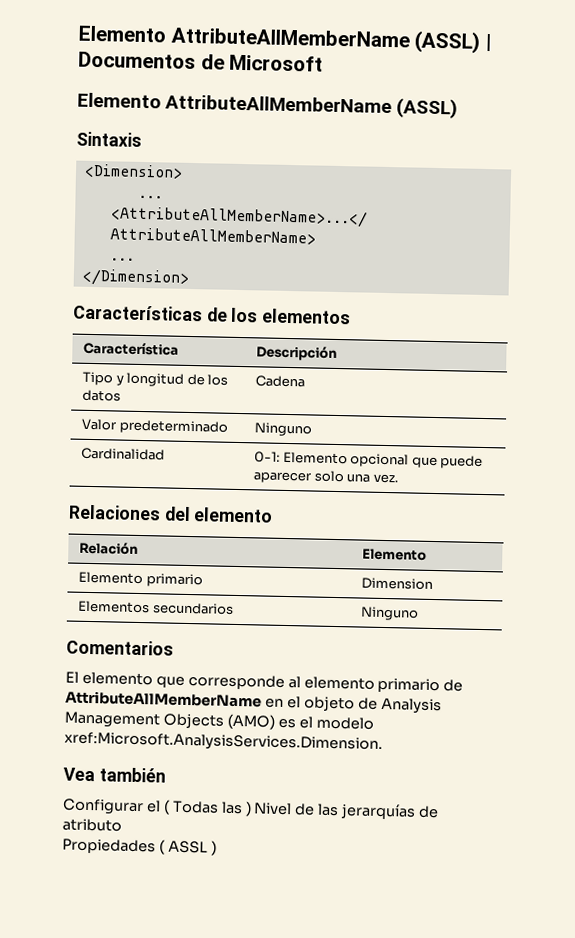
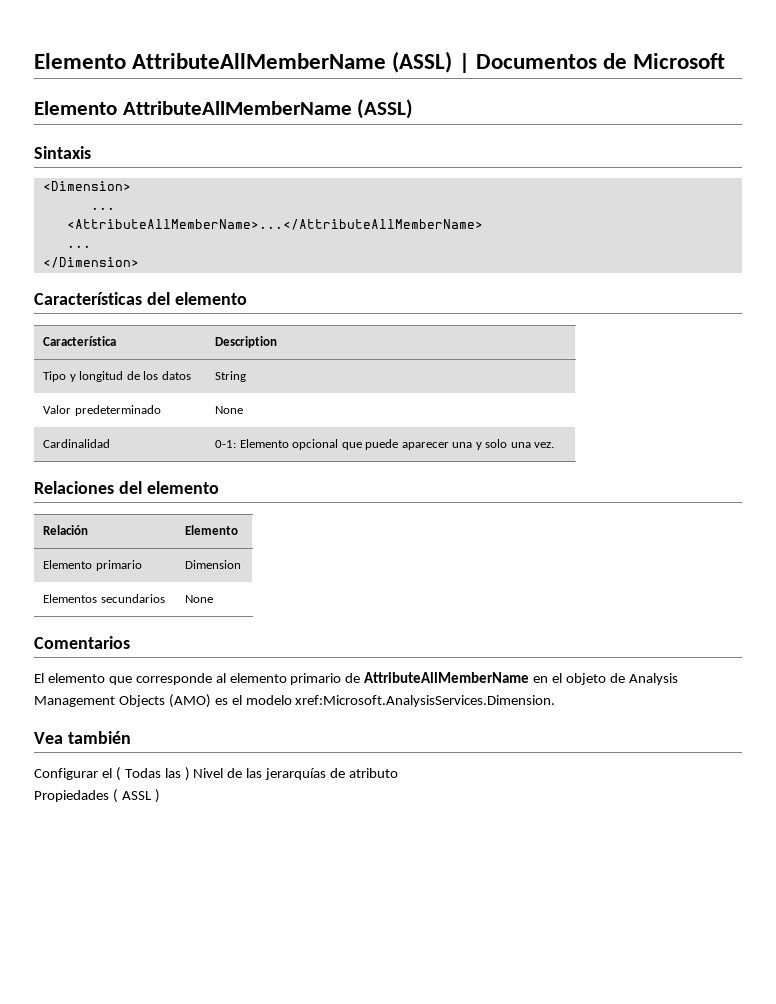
- Características de los elementos
+ Características del elemento
- Característica | Descripción
+ Característica | Description
- Tipo y longitud de los datos | Cadena
+ Tipo y longitud de los datos | String
- Valor predeterminado | Ninguno
+ Valor predeterminado | None
- Cardinalidad | 0-1: Elemento opcional que puede aparecer solo una vez.
+ Cardinalidad | 0-1: Elemento opcional que puede aparecer una y solo una vez.
- Elementos secundarios | Ninguno
+ Elementos secundarios | None

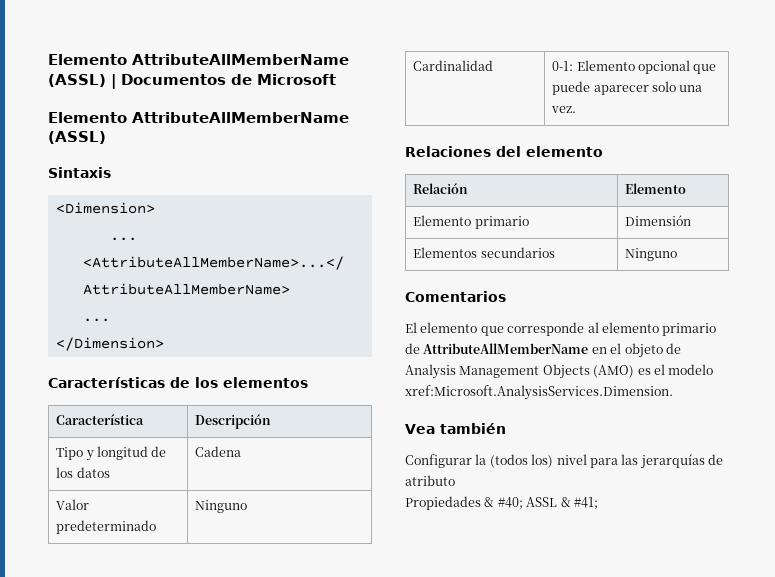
- Características del elemento
+ Características de los elementos
- Característica | Description
+ Característica | Descripción
- Tipo y longitud de los datos | String
+ Tipo y longitud de los datos | Cadena
- Valor predeterminado | None
+ Valor predeterminado | Ninguno
- Cardinalidad | 0-1: Elemento opcional que puede aparecer una y solo una vez.
+ Cardinalidad | 0-1: Elemento opcional que puede aparecer solo una vez.
- Elemento primario | Dimension
+ Elemento primario | Dimensión
- Elementos secundarios | None
+ Elementos secundarios | Ninguno
- Configurar el ( Todas las ) Nivel de las jerarquías de atributo
+ Configurar la (todos los) nivel para las jerarquías de atributo
- Propiedades ( ASSL )
+ Propiedades & #40; ASSL & #41;

